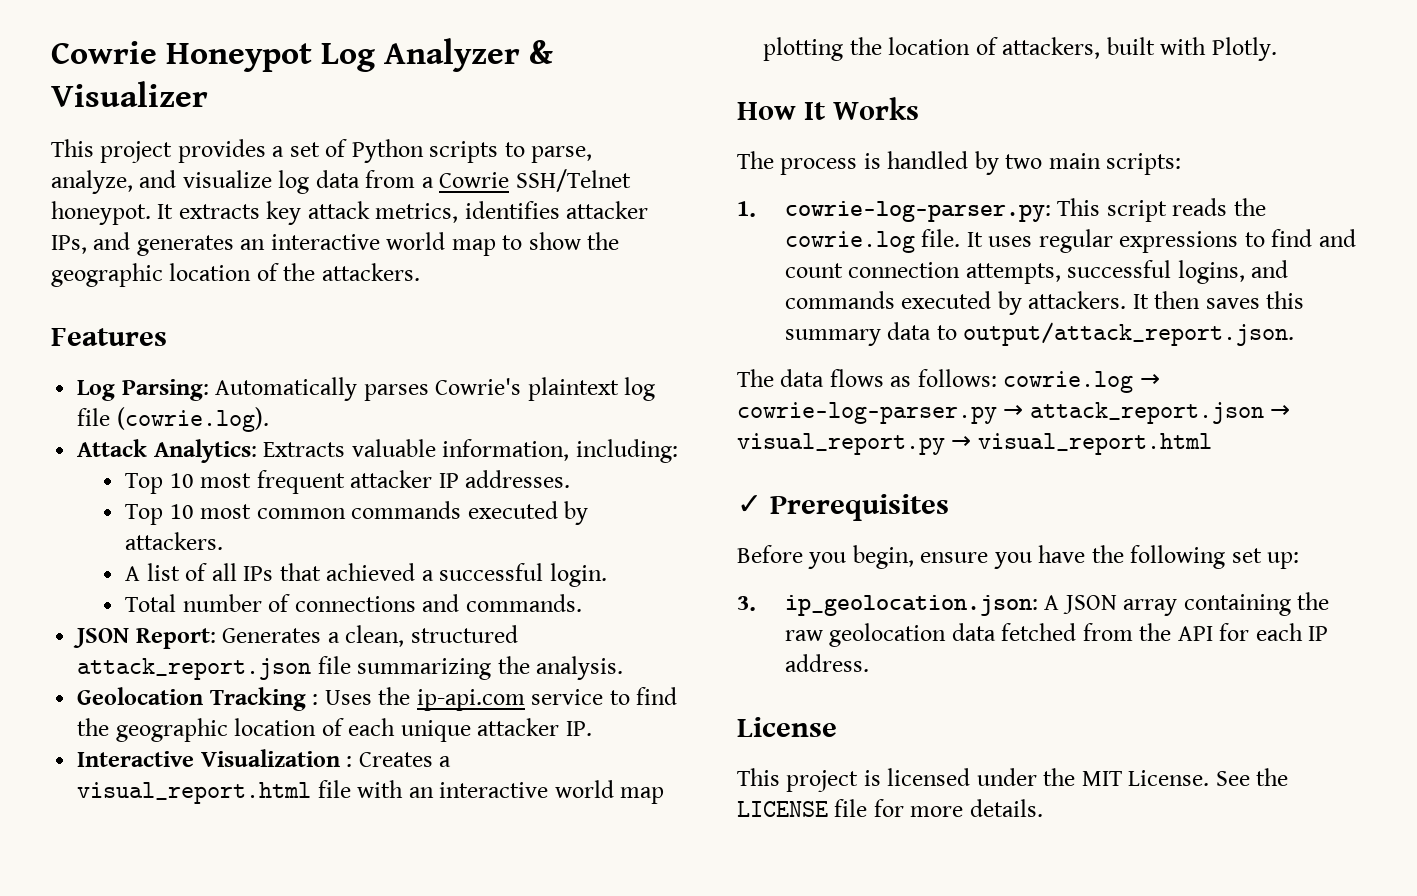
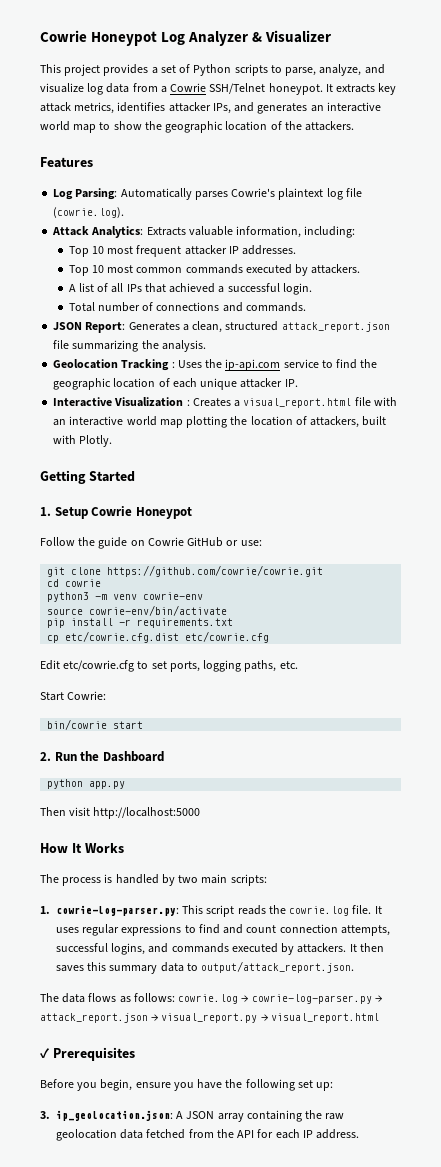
+ Getting Started
+ 1. Setup Cowrie Honeypot
+ Follow the guide on Cowrie GitHub or use:
+ git clone https://github.com/cowrie/cowrie.git
+ cd cowrie
+ python3 -m venv cowrie-env
+ source cowrie-env/bin/activate
+ pip install -r requirements.txt
+ cp etc/cowrie.cfg.dist etc/cowrie.cfg
+ Edit etc/cowrie.cfg to set ports, logging paths, etc.
+ Start Cowrie:
+ bin/cowrie start
+ 2. Run the Dashboard
+ python app.py
+ Then visit http://localhost:5000
- License
- This project is licensed under the MIT License. See the LICENSE file for more details.

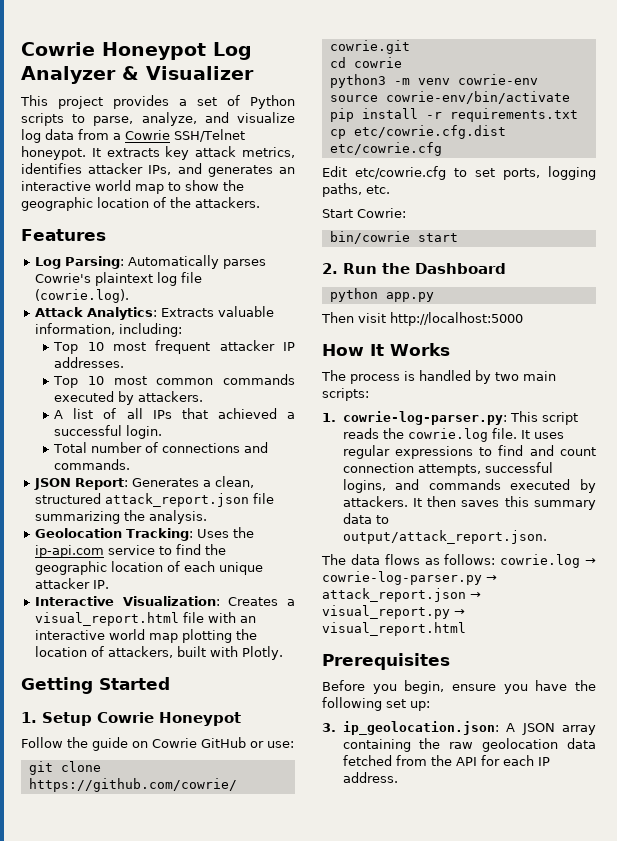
- Geolocation Tracking : Uses the ip-api.com service to find the geographic location of each unique attacker IP.
+ Geolocation Tracking: Uses the ip-api.com service to find the geographic location of each unique attacker IP.
- Interactive Visualization : Creates a visual_report.html file with an interactive world map plotting the location of attackers, built with Plotly.
+ Interactive Visualization: Creates a visual_report.html file with an interactive world map plotting the location of attackers, built with Plotly.
- ✓ Prerequisites
+ Prerequisites

